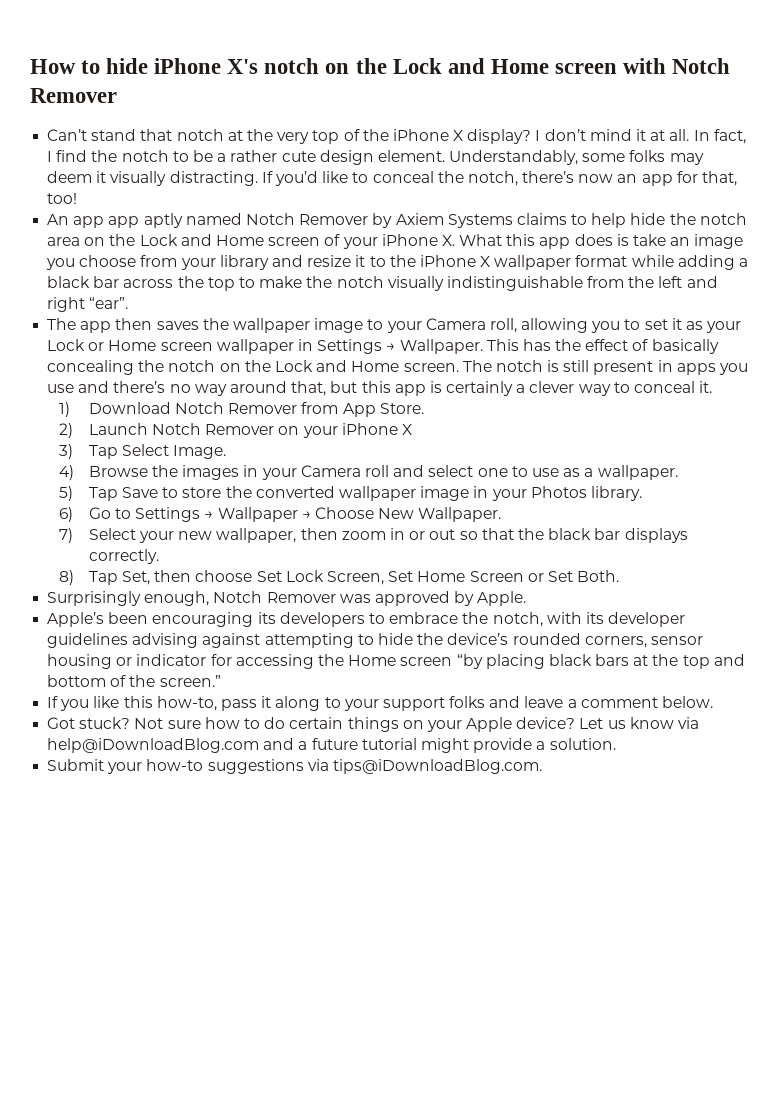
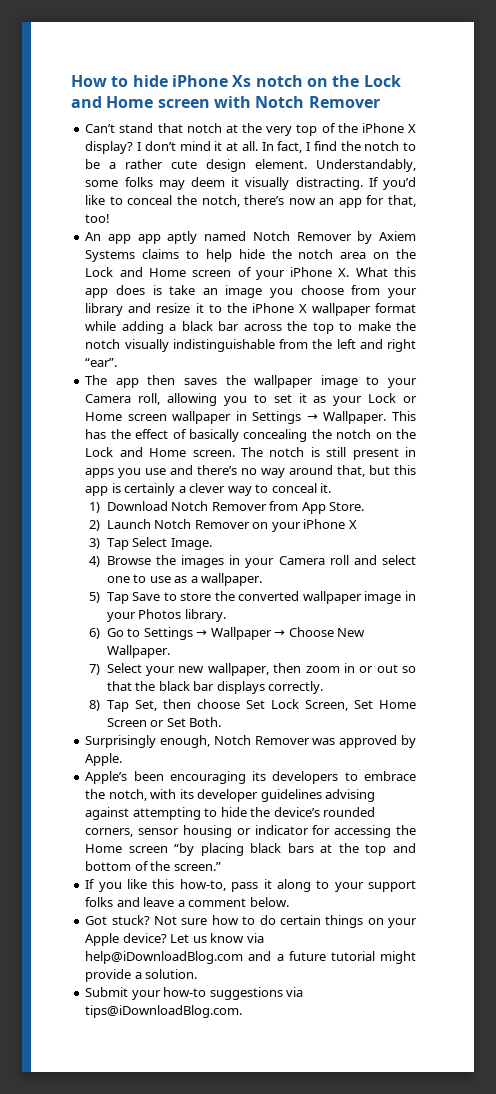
- How to hide iPhone X's notch on the Lock and Home screen with Notch Remover
+ How to hide iPhone Xs notch on the Lock and Home screen with Notch Remover

